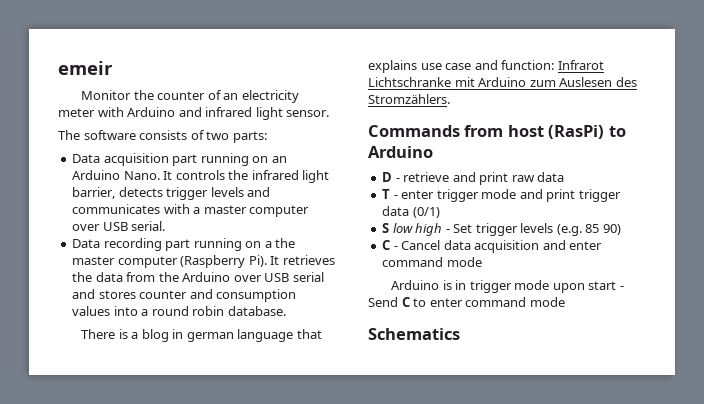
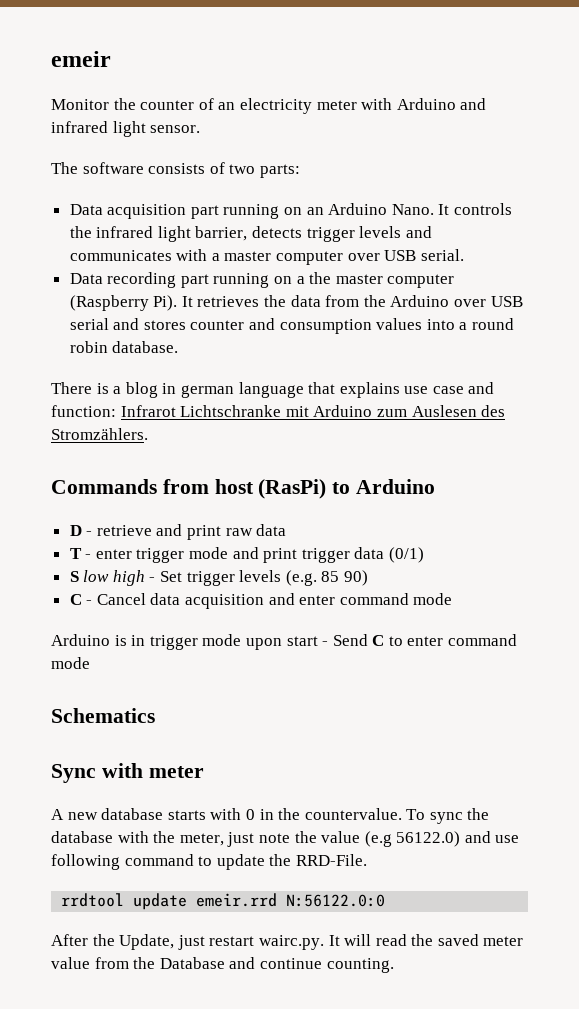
+ Sync with meter
+ A new database starts with 0 in the countervalue. To sync the database with the meter, just note the value (e.g 56122.0) and use following command to update the RRD-File.
+ rrdtool update emeir.rrd N:56122.0:0
+ After the Update, just restart wairc.py. It will read the saved meter value from the Database and continue counting.

